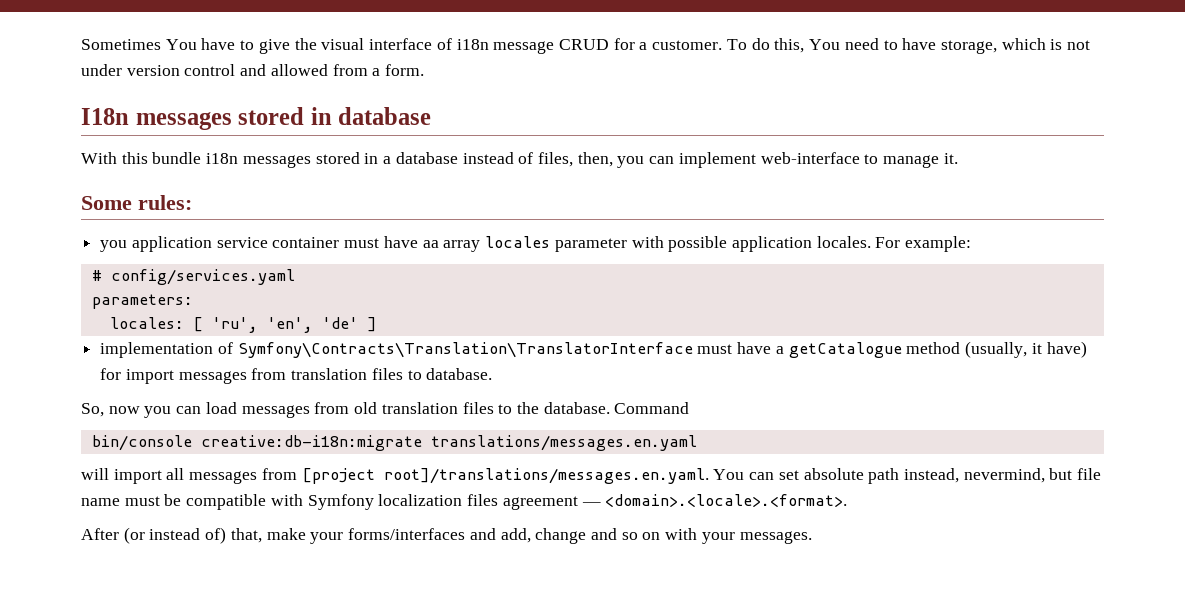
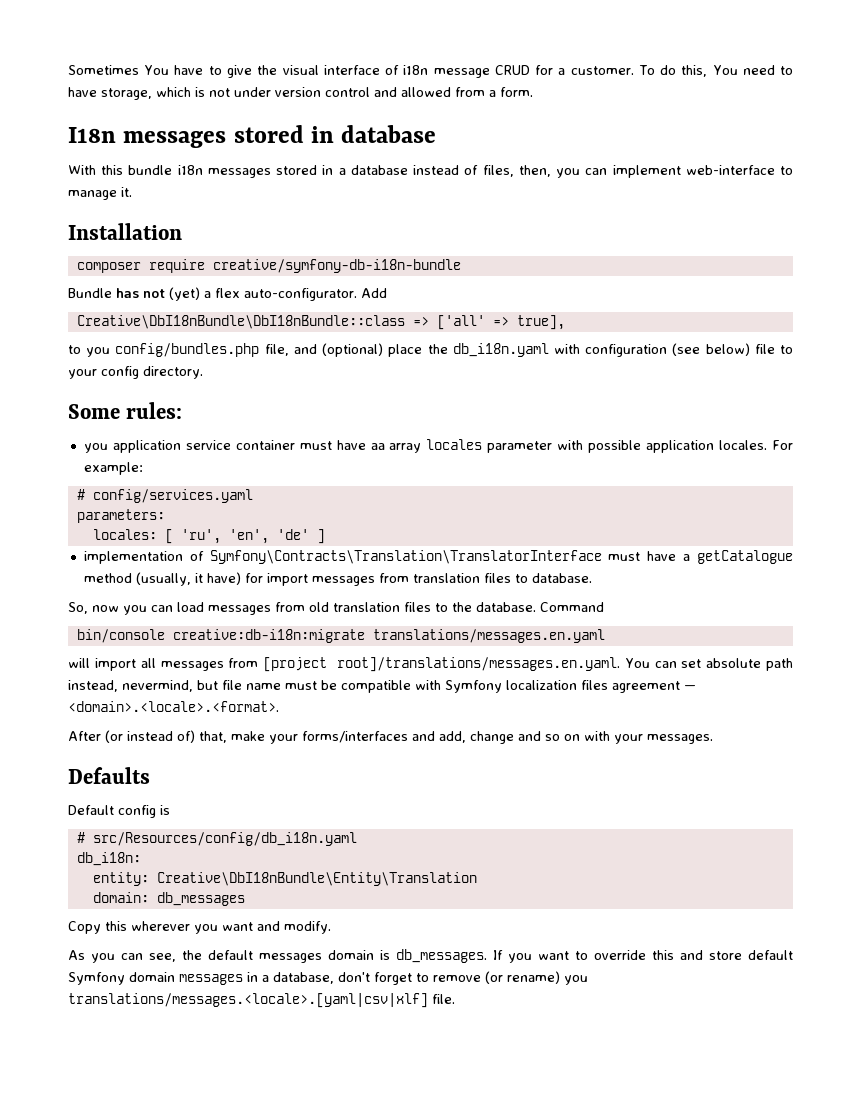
+ Installation
+ composer require creative/symfony-db-i18n-bundle
+ Bundle has not (yet) a flex auto-configurator. Add
+ Creative\DbI18nBundle\DbI18nBundle::class => ['all' => true],
+ to you config/bundles.php file, and (optional) place the db_i18n.yaml with configuration (see below) file to your config directory.
+ Defaults
+ Default config is
+ # src/Resources/config/db_i18n.yaml
+ db_i18n:
+ entity: Creative\DbI18nBundle\Entity\Translation
+ domain: db_messages
+ Copy this wherever you want and modify.
+ As you can see, the default messages domain is db_messages. If you want to override this and store default Symfony domain messages in a database, don't forget to remove (or rename) you translations/messages.<locale>.[yaml|csv|xlf] file.

